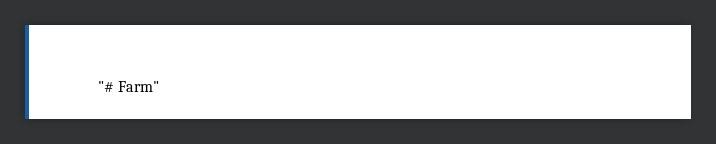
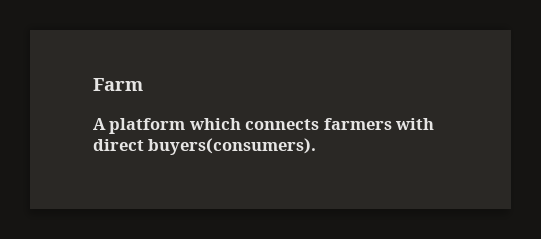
- "# Farm"
+ Farm
+ A platform which connects farmers with direct buyers(consumers).

